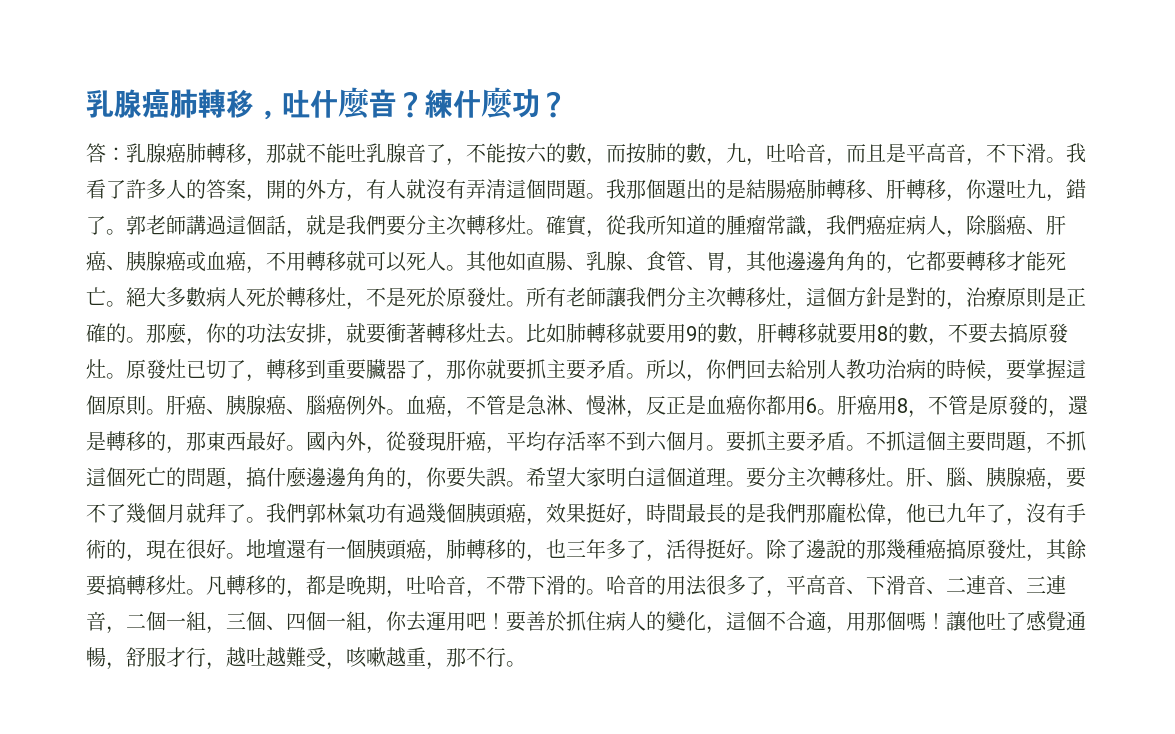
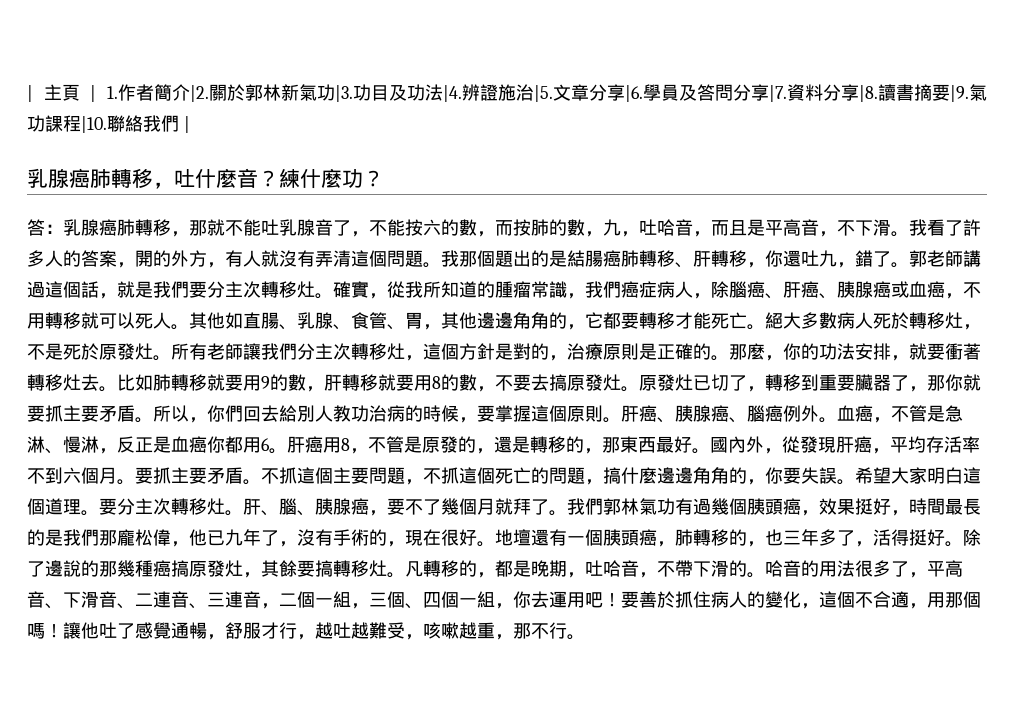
+ | 主頁 | 1.作者簡介|2.關於郭林新氣功|3.功目及功法|4.辨證施治|5.文章分享|6.學員及答問分享|7.資料分享|8.讀書摘要|9.氣功課程|10.聯絡我們 |

